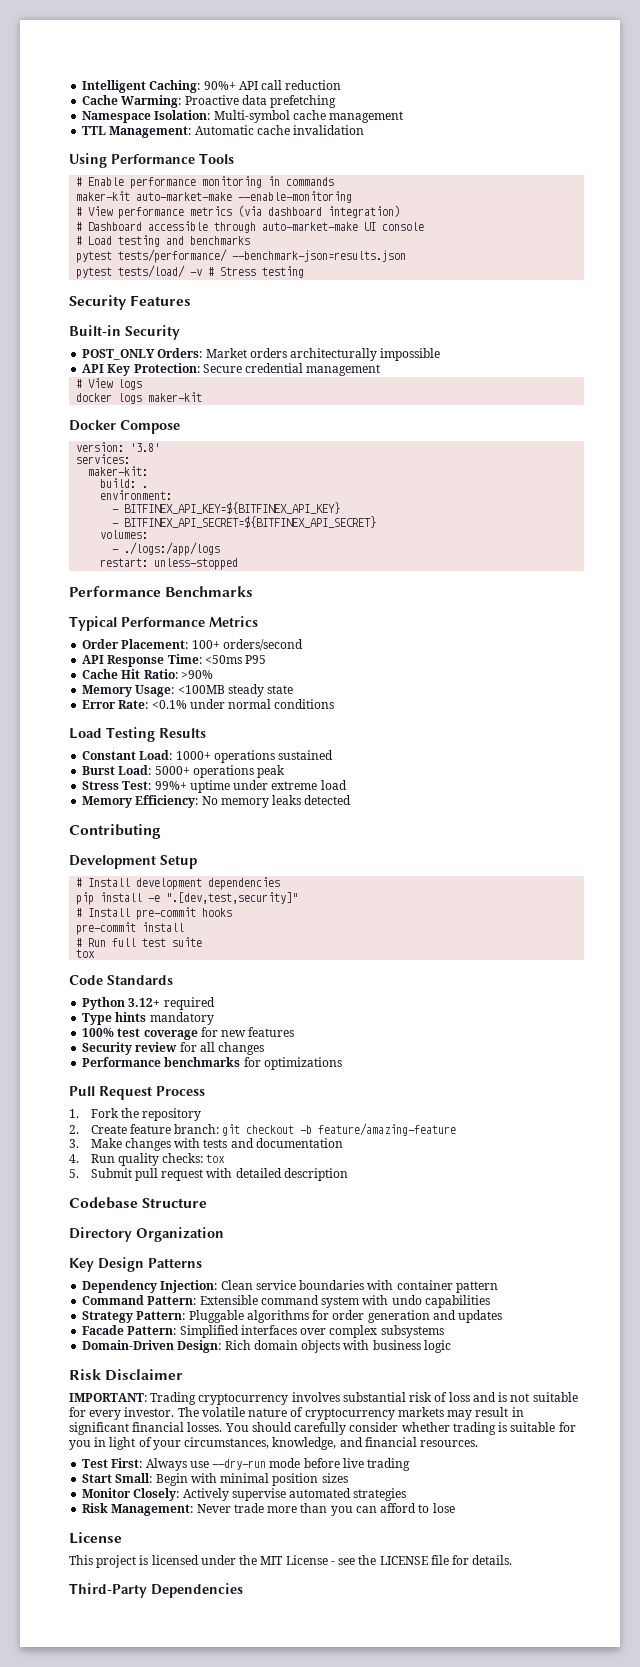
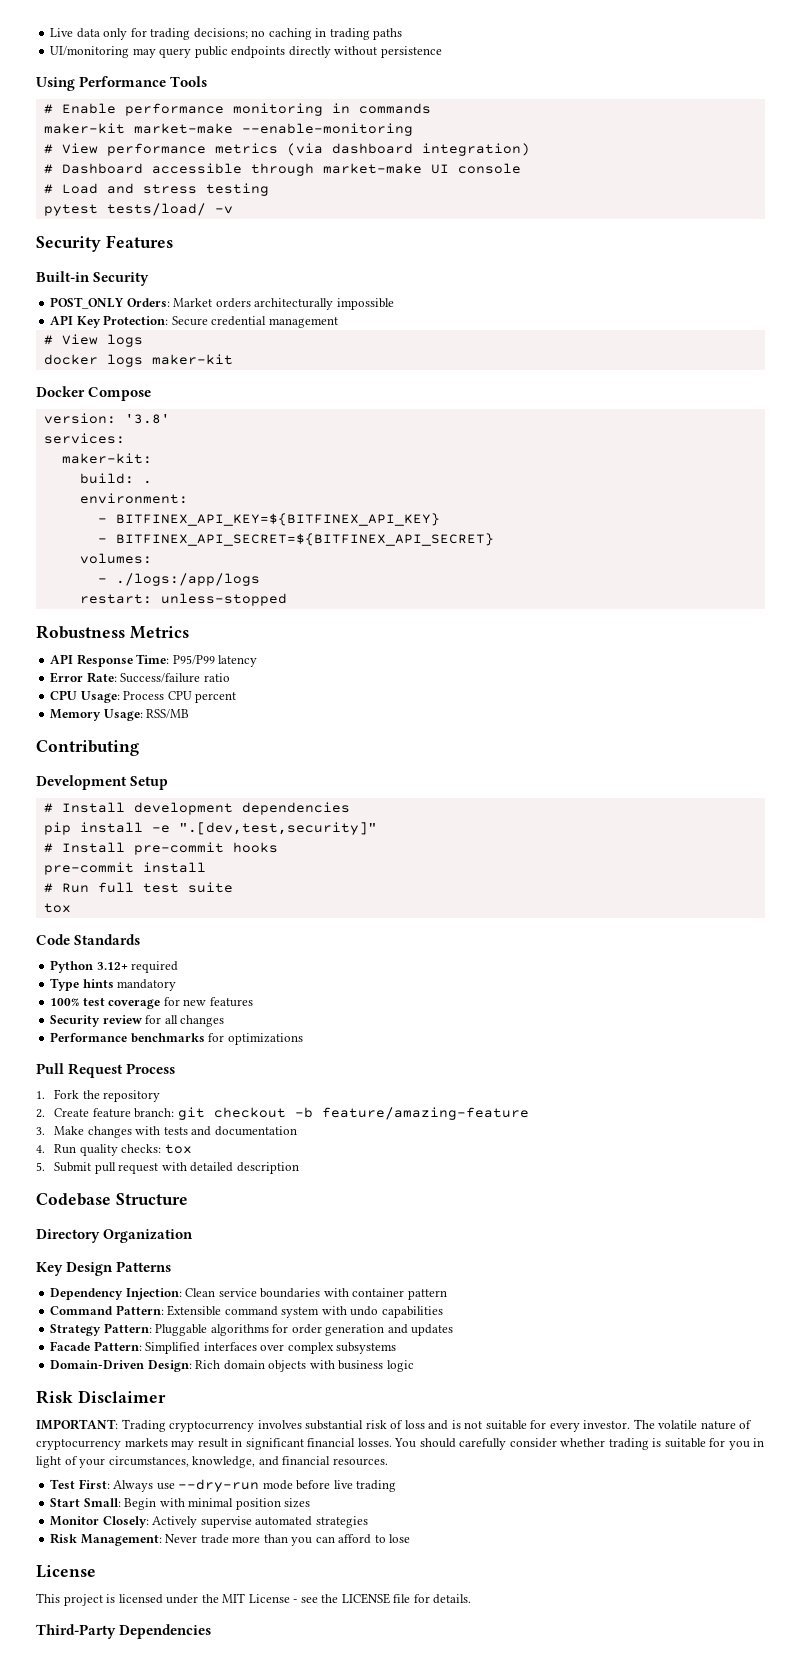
- Intelligent Caching: 90%+ API call reduction
- Cache Warming: Proactive data prefetching
- Namespace Isolation: Multi-symbol cache management
- TTL Management: Automatic cache invalidation
+ Live data only for trading decisions; no caching in trading paths
+ UI/monitoring may query public endpoints directly without persistence
- maker-kit auto-market-make --enable-monitoring
+ maker-kit market-make --enable-monitoring
- # Dashboard accessible through auto-market-make UI console
+ # Dashboard accessible through market-make UI console
- # Load testing and benchmarks
- pytest tests/performance/ --benchmark-json=results.json
+ # Load and stress testing
- pytest tests/load/ -v # Stress testing
+ pytest tests/load/ -v
- Performance Benchmarks
- Typical Performance Metrics
- Order Placement: 100+ orders/second
- API Response Time: <50ms P95
- Cache Hit Ratio: >90%
- Memory Usage: <100MB steady state
- Error Rate: <0.1% under normal conditions
- Load Testing Results
- Constant Load: 1000+ operations sustained
- Burst Load: 5000+ operations peak
- Stress Test: 99%+ uptime under extreme load
- Memory Efficiency: No memory leaks detected
+ Robustness Metrics
+ API Response Time: P95/P99 latency
+ Error Rate: Success/failure ratio
+ CPU Usage: Process CPU percent
+ Memory Usage: RSS/MB

